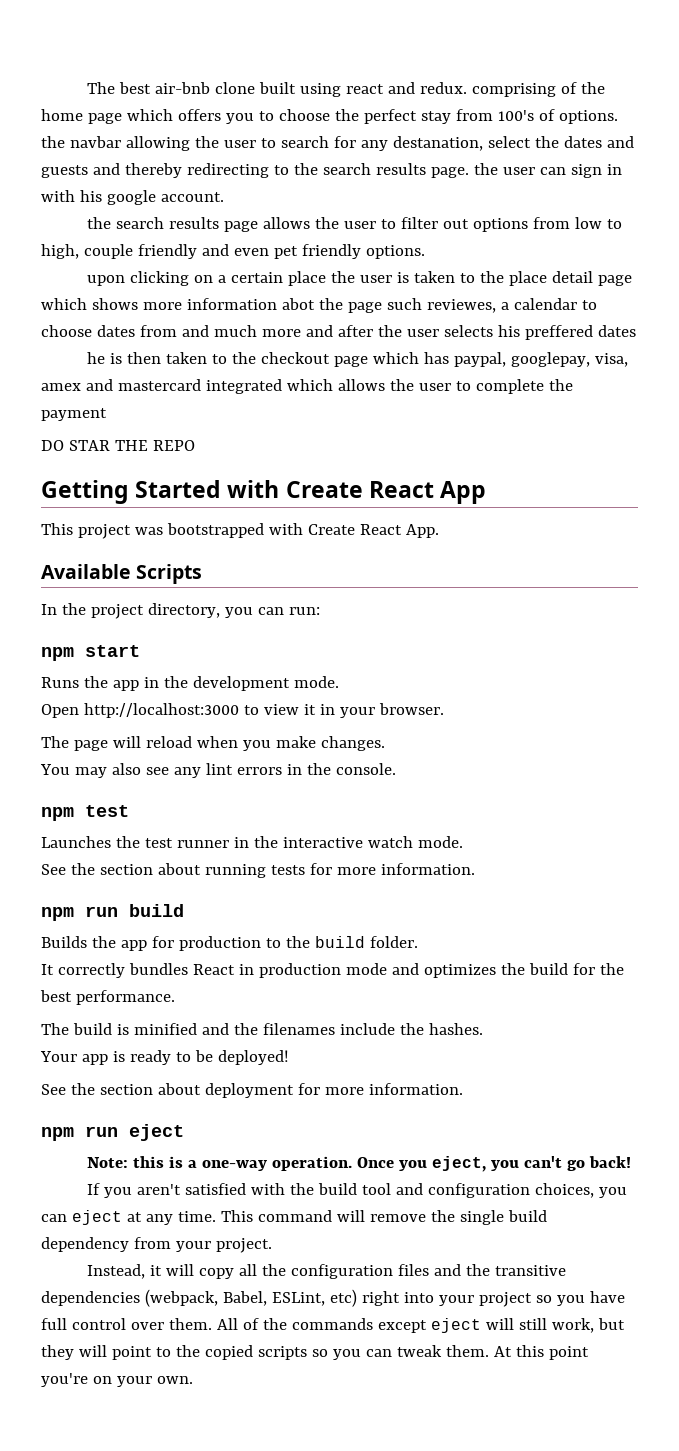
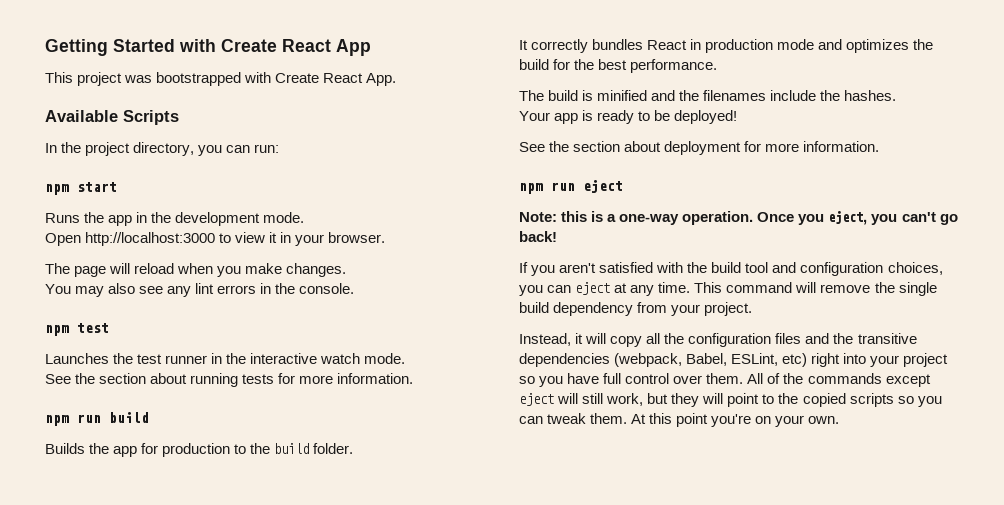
- The best air-bnb clone built using react and redux. comprising of the home page which offers you to choose the perfect stay from 100's of options. the navbar allowing the user to search for any destanation, select the dates and guests and thereby redirecting to the search results page. the user can sign in with his google account.
- the search results page allows the user to filter out options from low to high, couple friendly and even pet friendly options.
- upon clicking on a certain place the user is taken to the place detail page which shows more information abot the page such reviewes, a calendar to choose dates from and much more and after the user selects his preffered dates
- he is then taken to the checkout page which has paypal, googlepay, visa, amex and mastercard integrated which allows the user to complete the payment
- DO STAR THE REPO

